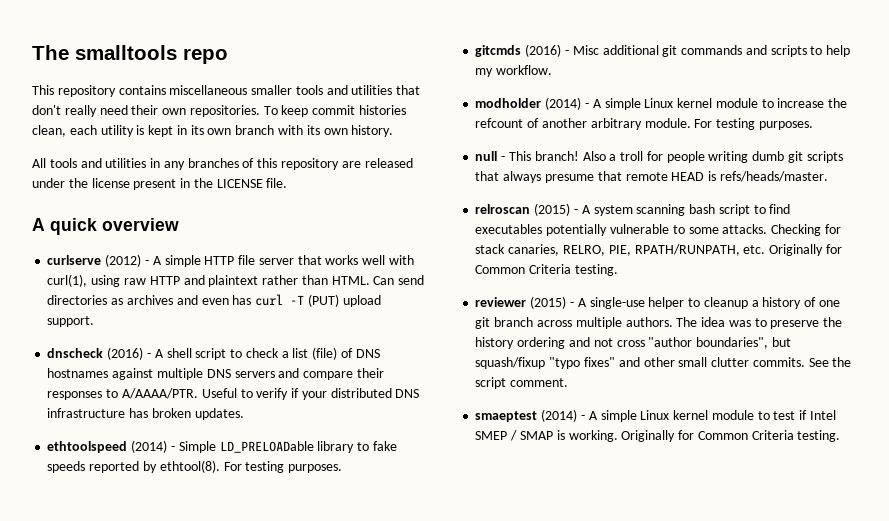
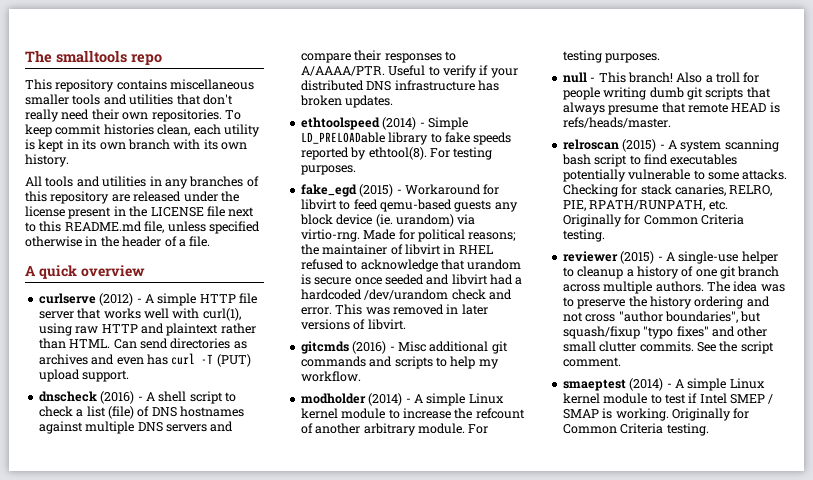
- All tools and utilities in any branches of this repository are released under the license present in the LICENSE file.
+ All tools and utilities in any branches of this repository are released under the license present in the LICENSE file next to this README.md file, unless specified otherwise in the header of a file.
+ fake_egd (2015) - Workaround for libvirt to feed qemu-based guests any block device (ie. urandom) via virtio-rng. Made for political reasons; the maintainer of libvirt in RHEL refused to acknowledge that urandom is secure once seeded and libvirt had a hardcoded /dev/urandom check and error. This was removed in later versions of libvirt.

